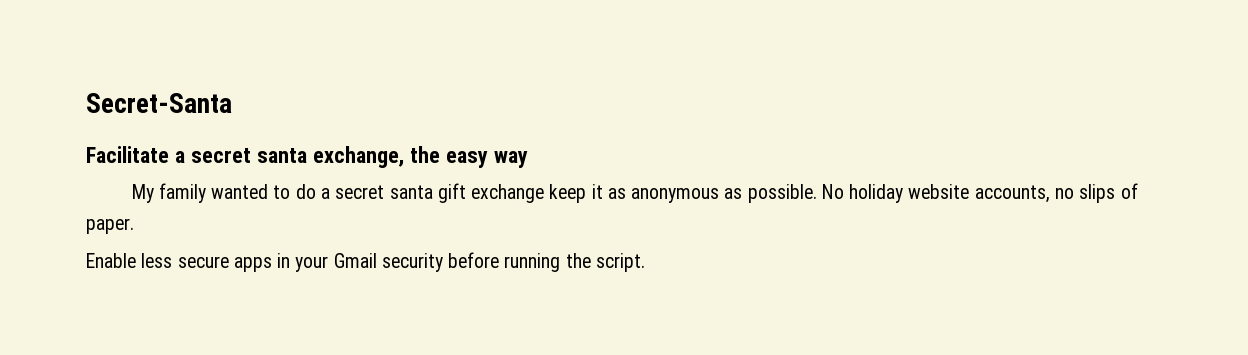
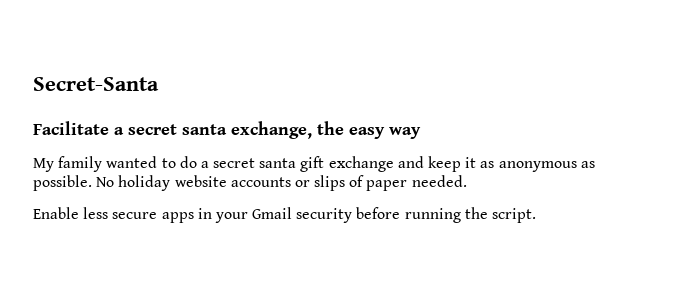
- My family wanted to do a secret santa gift exchange keep it as anonymous as possible.
+ My family wanted to do a secret santa gift exchange and keep it as anonymous as possible.
- No holiday website accounts, no slips of paper.
+ No holiday website accounts or slips of paper needed.

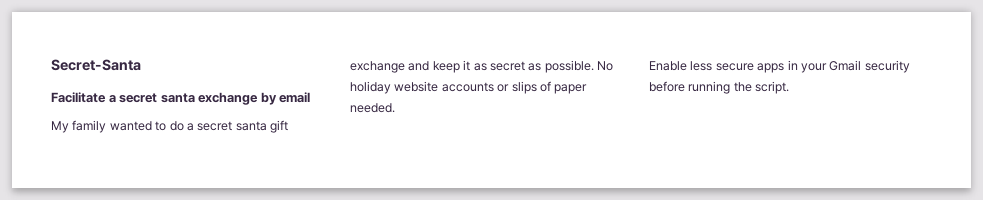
- Facilitate a secret santa exchange, the easy way
+ Facilitate a secret santa exchange by email
- My family wanted to do a secret santa gift exchange and keep it as anonymous as possible.
+ My family wanted to do a secret santa gift exchange and keep it as secret as possible.

